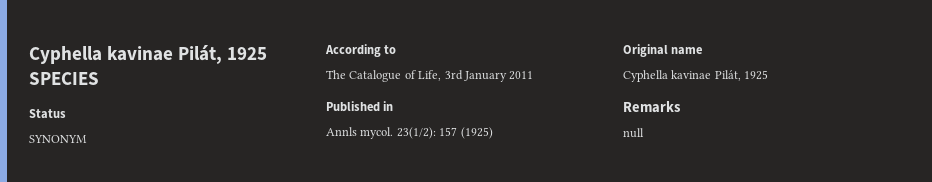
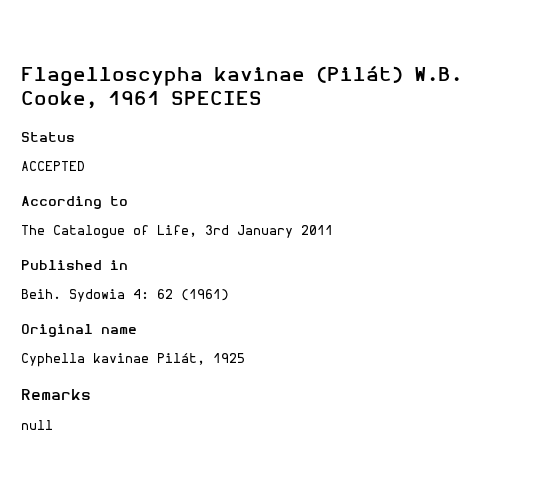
- Cyphella kavinae Pilát, 1925 SPECIES
+ Flagelloscypha kavinae (Pilát) W.B. Cooke, 1961 SPECIES
- SYNONYM
+ ACCEPTED
- Annls mycol. 23(1/2): 157 (1925)
+ Beih. Sydowia 4: 62 (1961)

